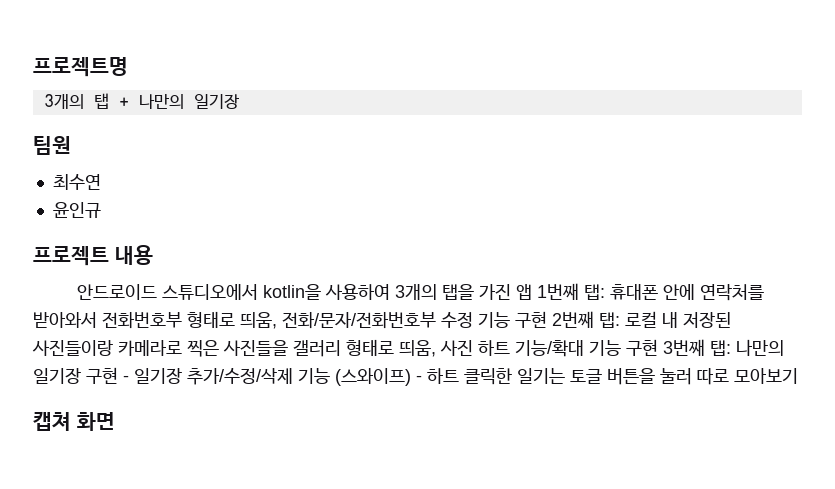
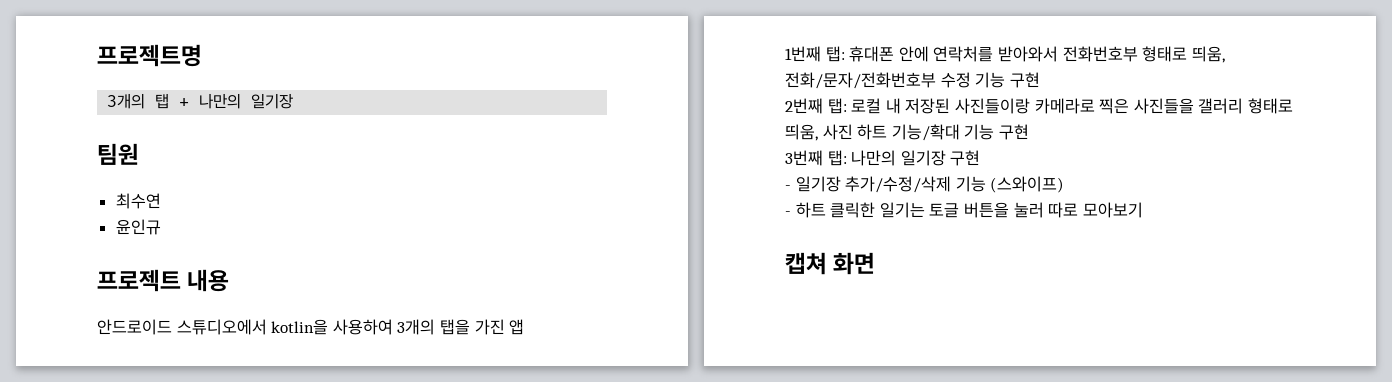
- 안드로이드 스튜디오에서 kotlin을 사용하여 3개의 탭을 가진 앱 1번째 탭: 휴대폰 안에 연락처를 받아와서 전화번호부 형태로 띄움, 전화/문자/전화번호부 수정 기능 구현 2번째 탭: 로컬 내 저장된 사진들이랑 카메라로 찍은 사진들을 갤러리 형태로 띄움, 사진 하트 기능/확대 기능 구현 3번째 탭: 나만의 일기장 구현 - 일기장 추가/수정/삭제 기능 (스와이프) - 하트 클릭한 일기는 토글 버튼을 눌러 따로 모아보기
+ 안드로이드 스튜디오에서 kotlin을 사용하여 3개의 탭을 가진 앱
+ 1번째 탭: 휴대폰 안에 연락처를 받아와서 전화번호부 형태로 띄움, 전화/문자/전화번호부 수정 기능 구현
+ 2번째 탭: 로컬 내 저장된 사진들이랑 카메라로 찍은 사진들을 갤러리 형태로 띄움, 사진 하트 기능/확대 기능 구현
+ 3번째 탭: 나만의 일기장 구현
+ - 일기장 추가/수정/삭제 기능 (스와이프)
+ - 하트 클릭한 일기는 토글 버튼을 눌러 따로 모아보기

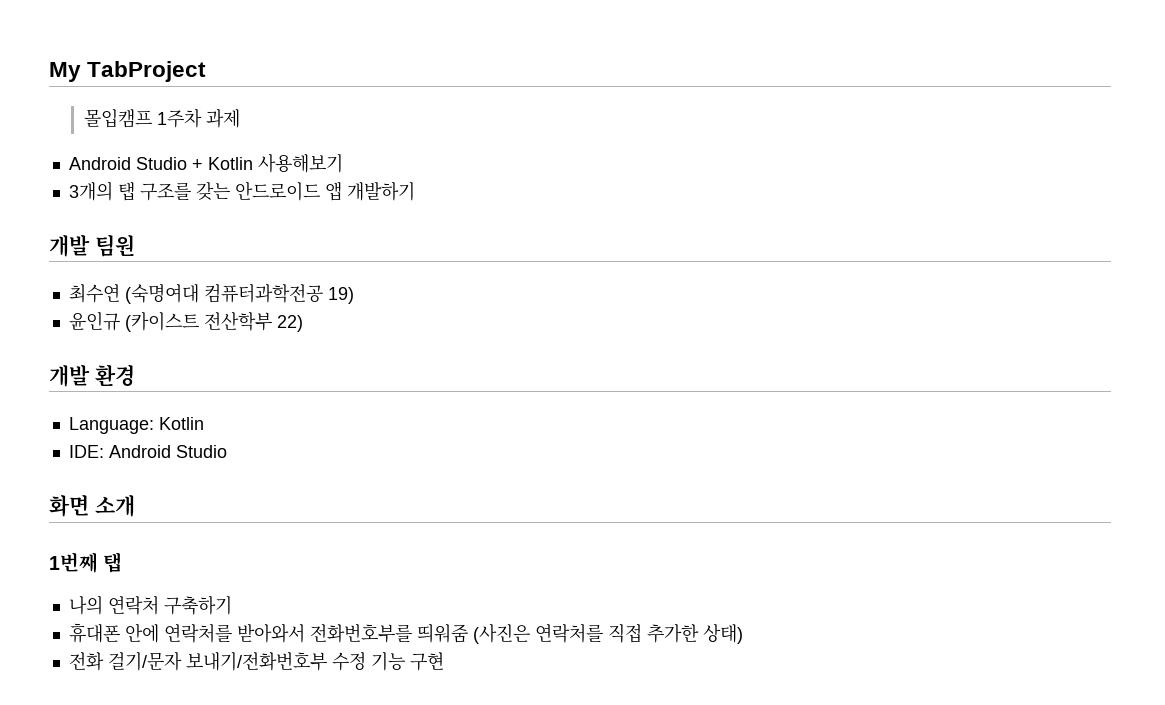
- 프로젝트명
- 3개의 탭 + 나만의 일기장
- 팀원
- 최수연
- 윤인규
- 프로젝트 내용
- 안드로이드 스튜디오에서 kotlin을 사용하여 3개의 탭을 가진 앱
- 1번째 탭: 휴대폰 안에 연락처를 받아와서 전화번호부 형태로 띄움, 전화/문자/전화번호부 수정 기능 구현
- 2번째 탭: 로컬 내 저장된 사진들이랑 카메라로 찍은 사진들을 갤러리 형태로 띄움, 사진 하트 기능/확대 기능 구현
- 3번째 탭: 나만의 일기장 구현
- - 일기장 추가/수정/삭제 기능 (스와이프)
- - 하트 클릭한 일기는 토글 버튼을 눌러 따로 모아보기
- 캡쳐 화면
+ My TabProject
+ 몰입캠프 1주차 과제
+ Android Studio + Kotlin 사용해보기
+ 3개의 탭 구조를 갖는 안드로이드 앱 개발하기
+ 개발 팀원
+ 최수연 (숙명여대 컴퓨터과학전공 19)
+ 윤인규 (카이스트 전산학부 22)
+ 개발 환경
+ Language: Kotlin
+ IDE: Android Studio
+ 화면 소개
+ 1번째 탭
+ 나의 연락처 구축하기
+ 휴대폰 안에 연락처를 받아와서 전화번호부를 띄워줌 (사진은 연락처를 직접 추가한 상태)
+ 전화 걸기/문자 보내기/전화번호부 수정 기능 구현

